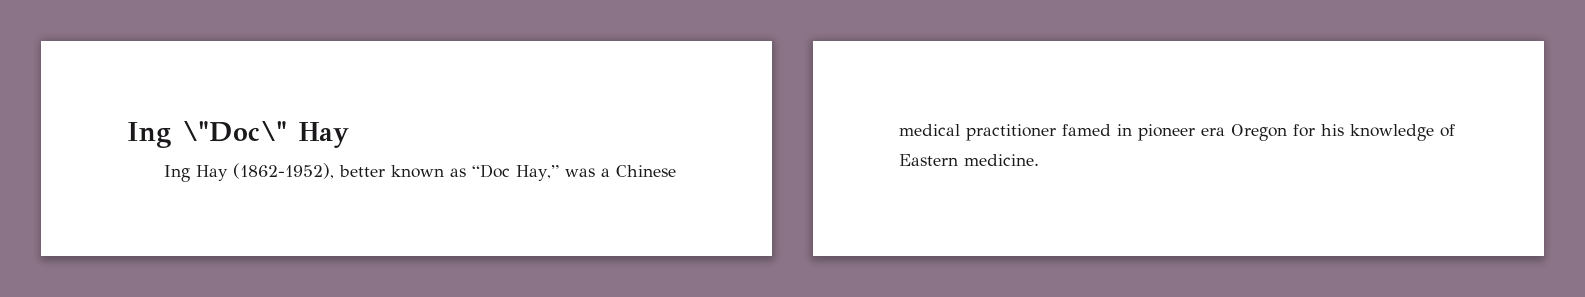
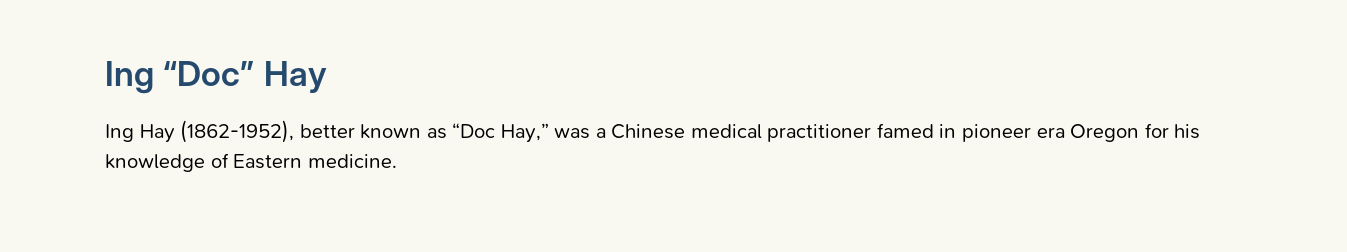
- Ing \"Doc\" Hay
+ Ing “Doc” Hay

